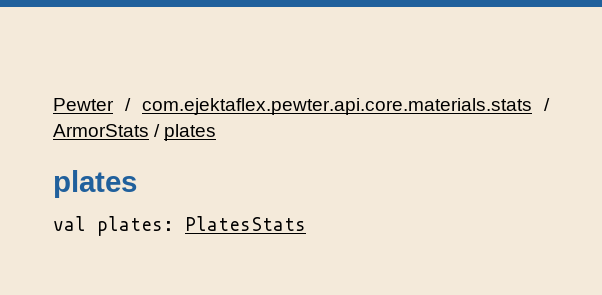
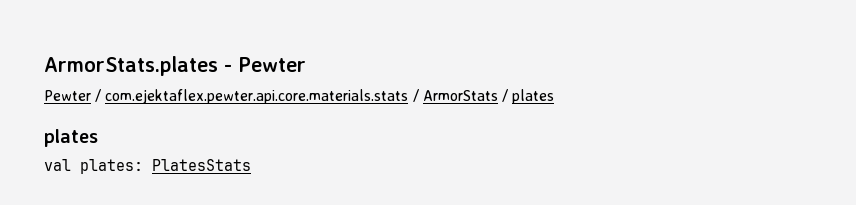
+ ArmorStats.plates - Pewter

